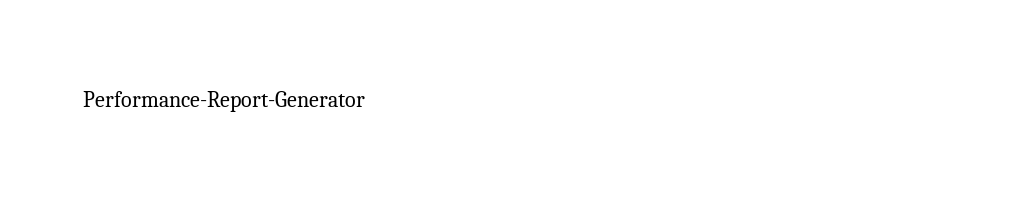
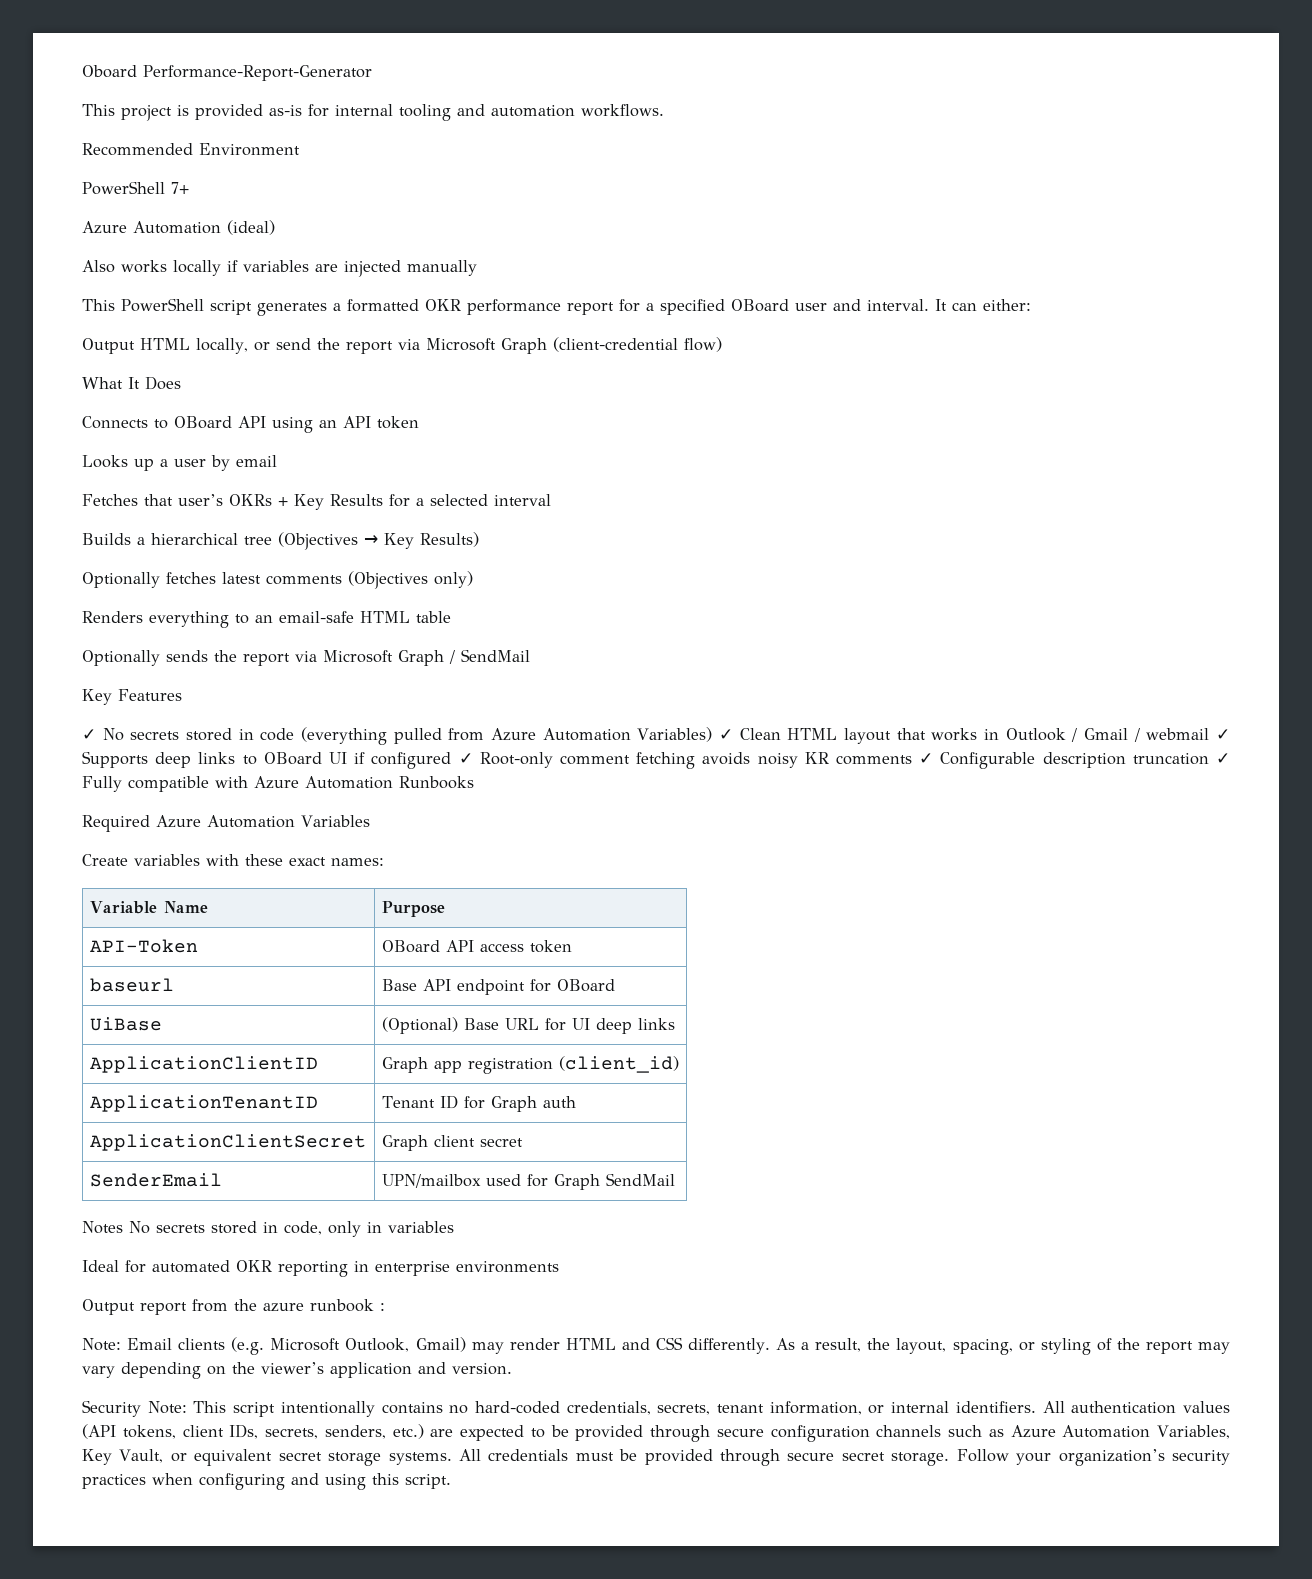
- Performance-Report-Generator
+ Oboard Performance-Report-Generator
+ This project is provided as-is for internal tooling and automation workflows.
+ Recommended Environment
+ PowerShell 7+
+ Azure Automation (ideal)
+ Also works locally if variables are injected manually
+ This PowerShell script generates a formatted OKR performance report for a specified OBoard user and interval. It can either:
+ Output HTML locally, or send the report via Microsoft Graph (client-credential flow)
+ What It Does
+ Connects to OBoard API using an API token
+ Looks up a user by email
+ Fetches that user’s OKRs + Key Results for a selected interval
+ Builds a hierarchical tree (Objectives → Key Results)
+ Optionally fetches latest comments (Objectives only)
+ Renders everything to an email-safe HTML table
+ Optionally sends the report via Microsoft Graph / SendMail
+ Key Features
+ ✓ No secrets stored in code (everything pulled from Azure Automation Variables) ✓ Clean HTML layout that works in Outlook / Gmail / webmail ✓ Supports deep links to OBoard UI if configured ✓ Root-only comment fetching avoids noisy KR comments ✓ Configurable description truncation ✓ Fully compatible with Azure Automation Runbooks
+ Required Azure Automation Variables
+ Create variables with these exact names:
+ Variable Name | Purpose
+ API-Token | OBoard API access token
+ baseurl | Base API endpoint for OBoard
+ UiBase | (Optional) Base URL for UI deep links
+ ApplicationClientID | Graph app registration (client_id)
+ ApplicationTenantID | Tenant ID for Graph auth
+ ApplicationClientSecret | Graph client secret
+ SenderEmail | UPN/mailbox used for Graph SendMail
+ Notes No secrets stored in code, only in variables
+ Ideal for automated OKR reporting in enterprise environments
+ Output report from the azure runbook :
+ Note: Email clients (e.g. Microsoft Outlook, Gmail) may render HTML and CSS differently. As a result, the layout, spacing, or styling of the report may vary depending on the viewer’s application and version.
+ Security Note: This script intentionally contains no hard-coded credentials, secrets, tenant information, or internal identifiers. All authentication values (API tokens, client IDs, secrets, senders, etc.) are expected to be provided through secure configuration channels such as Azure Automation Variables, Key Vault, or equivalent secret storage systems. All credentials must be provided through secure secret storage. Follow your organization’s security practices when configuring and using this script.

